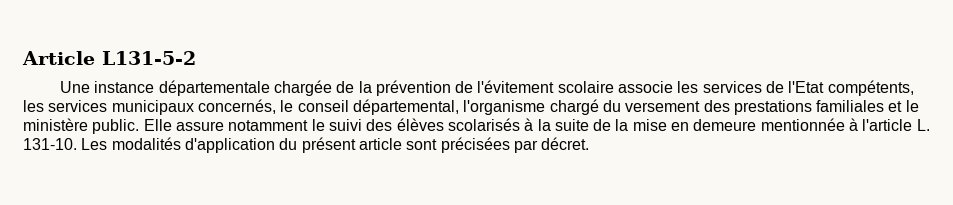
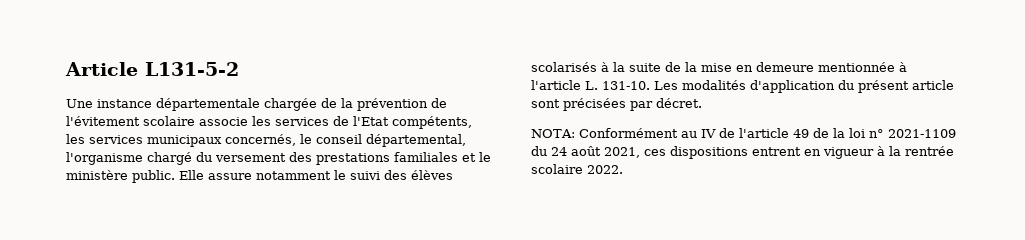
+ NOTA: Conformément au IV de l'article 49 de la loi n° 2021-1109 du 24 août 2021, ces dispositions entrent en vigueur à la rentrée scolaire 2022.

